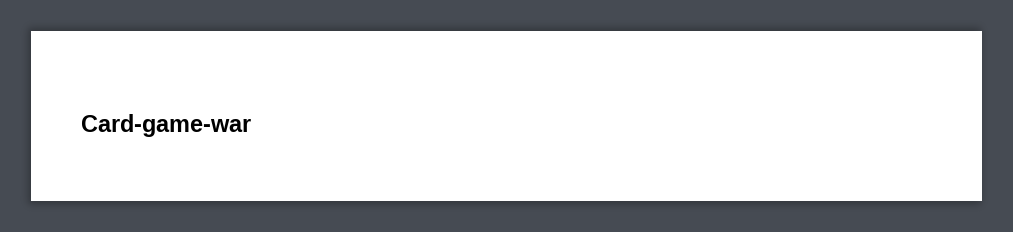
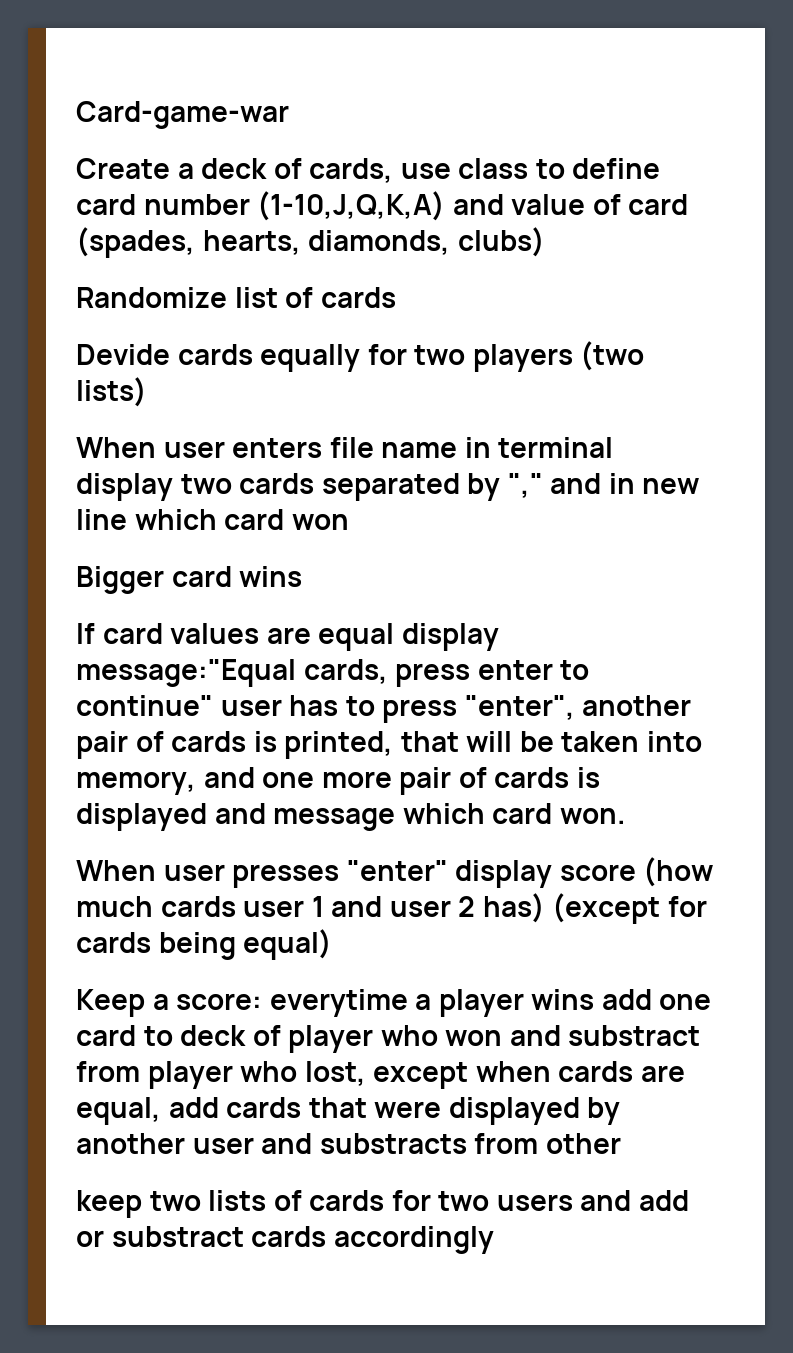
+ Create a deck of cards, use class to define card number (1-10,J,Q,K,A) and value of card (spades, hearts, diamonds, clubs)
+ Randomize list of cards
+ Devide cards equally for two players (two lists)
+ When user enters file name in terminal display two cards separated by "," and in new line which card won
+ Bigger card wins
+ If card values are equal display message:"Equal cards, press enter to continue" user has to press "enter", another pair of cards is printed, that will be taken into memory, and one more pair of cards is displayed and message which card won.
+ When user presses "enter" display score (how much cards user 1 and user 2 has) (except for cards being equal)
+ Keep a score: everytime a player wins add one card to deck of player who won and substract from player who lost, except when cards are equal, add cards that were displayed by another user and substracts from other
+ keep two lists of cards for two users and add or substract cards accordingly

